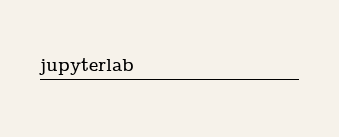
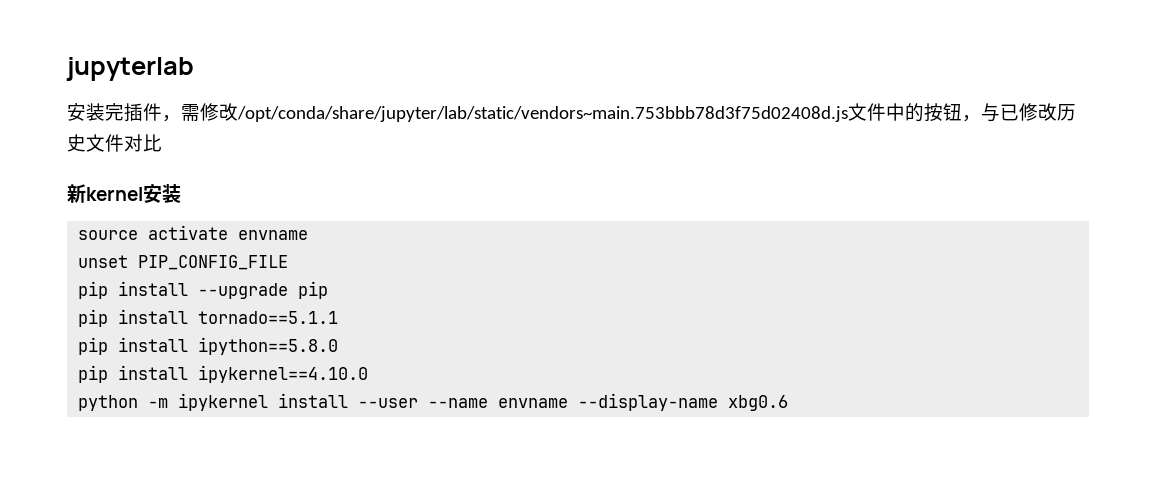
+ 安装完插件，需修改/opt/conda/share/jupyter/lab/static/vendors~main.753bbb78d3f75d02408d.js文件中的按钮，与已修改历史文件对比
+ 新kernel安装
+ source activate envname
+ unset PIP_CONFIG_FILE
+ pip install --upgrade pip
+ pip install tornado==5.1.1
+ pip install ipython==5.8.0
+ pip install ipykernel==4.10.0
+ python -m ipykernel install --user --name envname --display-name xbg0.6

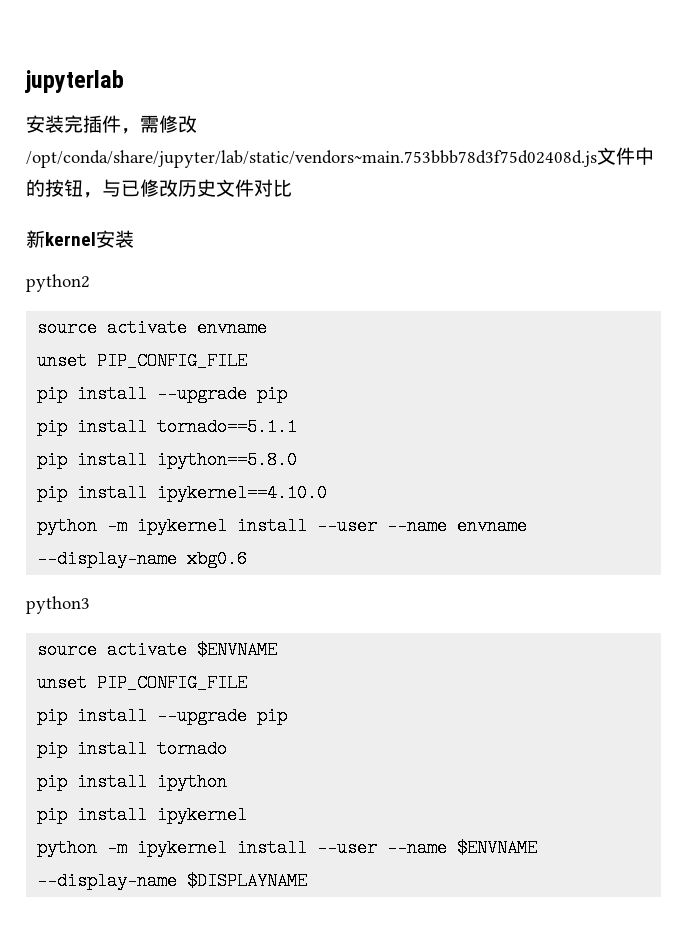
+ python2
+ python3
+ source activate $ENVNAME
+ unset PIP_CONFIG_FILE
+ pip install --upgrade pip
+ pip install tornado
+ pip install ipython
+ pip install ipykernel
+ python -m ipykernel install --user --name $ENVNAME --display-name $DISPLAYNAME

